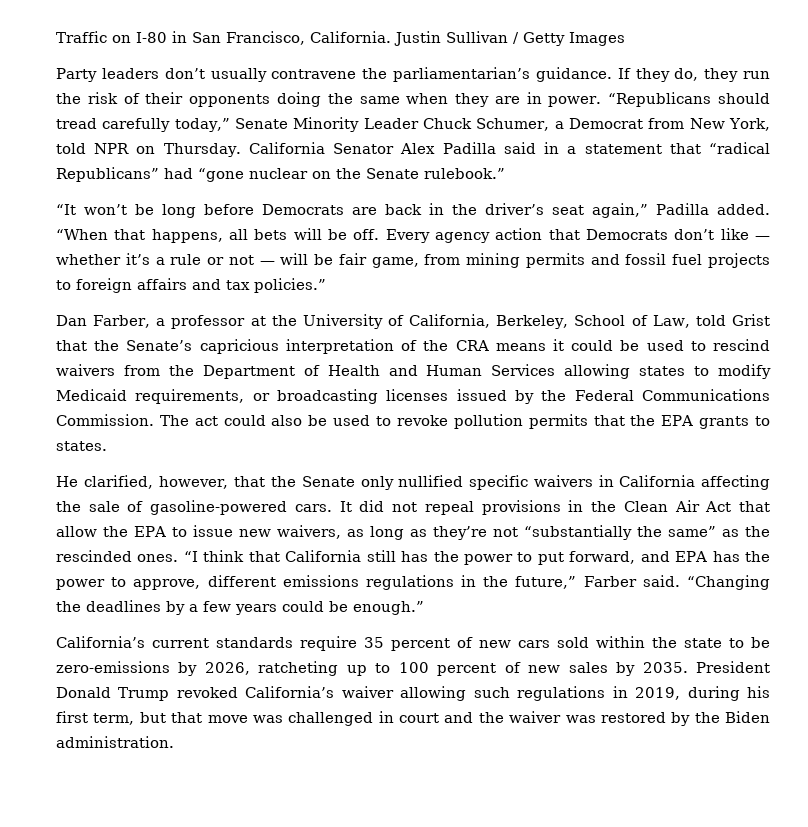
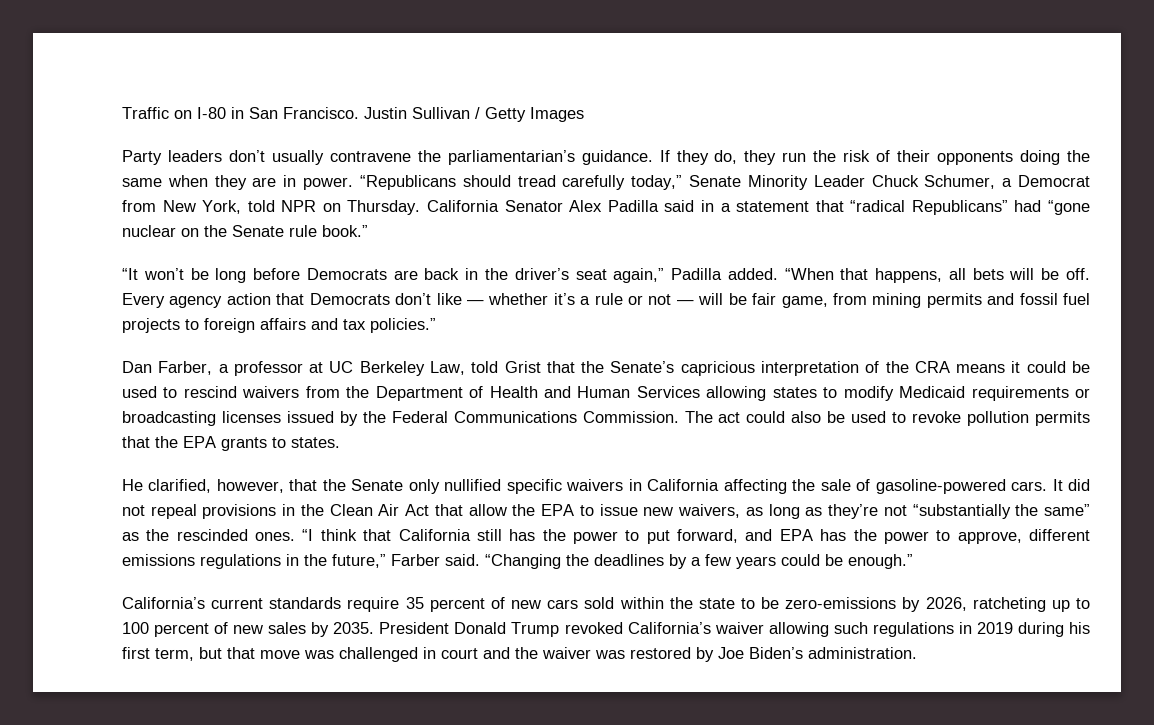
- Traffic on I-80 in San Francisco, California.
+ Traffic on I-80 in San Francisco.
- California Senator Alex Padilla said in a statement that “radical Republicans” had “gone nuclear on the Senate rulebook.”
+ California Senator Alex Padilla said in a statement that “radical Republicans” had “gone nuclear on the Senate rule book.”
- Dan Farber, a professor at the University of California, Berkeley, School of Law, told Grist that the Senate’s capricious interpretation of the CRA means it could be used to rescind waivers from the Department of Health and Human Services allowing states to modify Medicaid requirements, or broadcasting licenses issued by the Federal Communications Commission.
+ Dan Farber, a professor at UC Berkeley Law, told Grist that the Senate’s capricious interpretation of the CRA means it could be used to rescind waivers from the Department of Health and Human Services allowing states to modify Medicaid requirements or broadcasting licenses issued by the Federal Communications Commission.
- President Donald Trump revoked California’s waiver allowing such regulations in 2019, during his first term, but that move was challenged in court and the waiver was restored by the Biden administration.
+ President Donald Trump revoked California’s waiver allowing such regulations in 2019 during his first term, but that move was challenged in court and the waiver was restored by Joe Biden’s administration.

